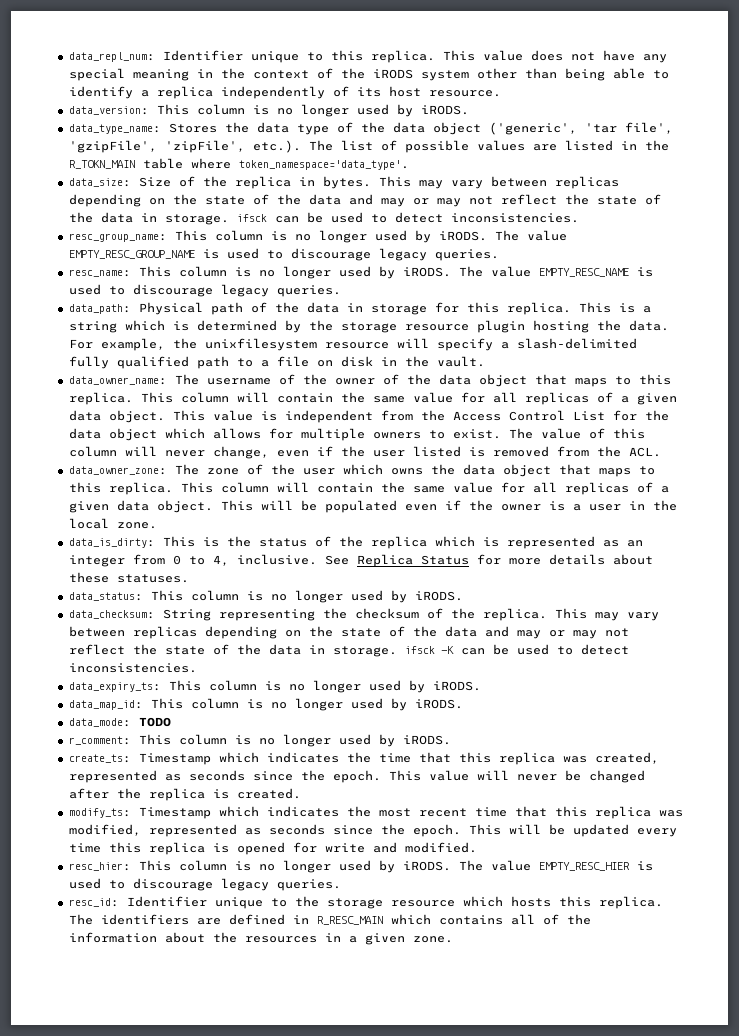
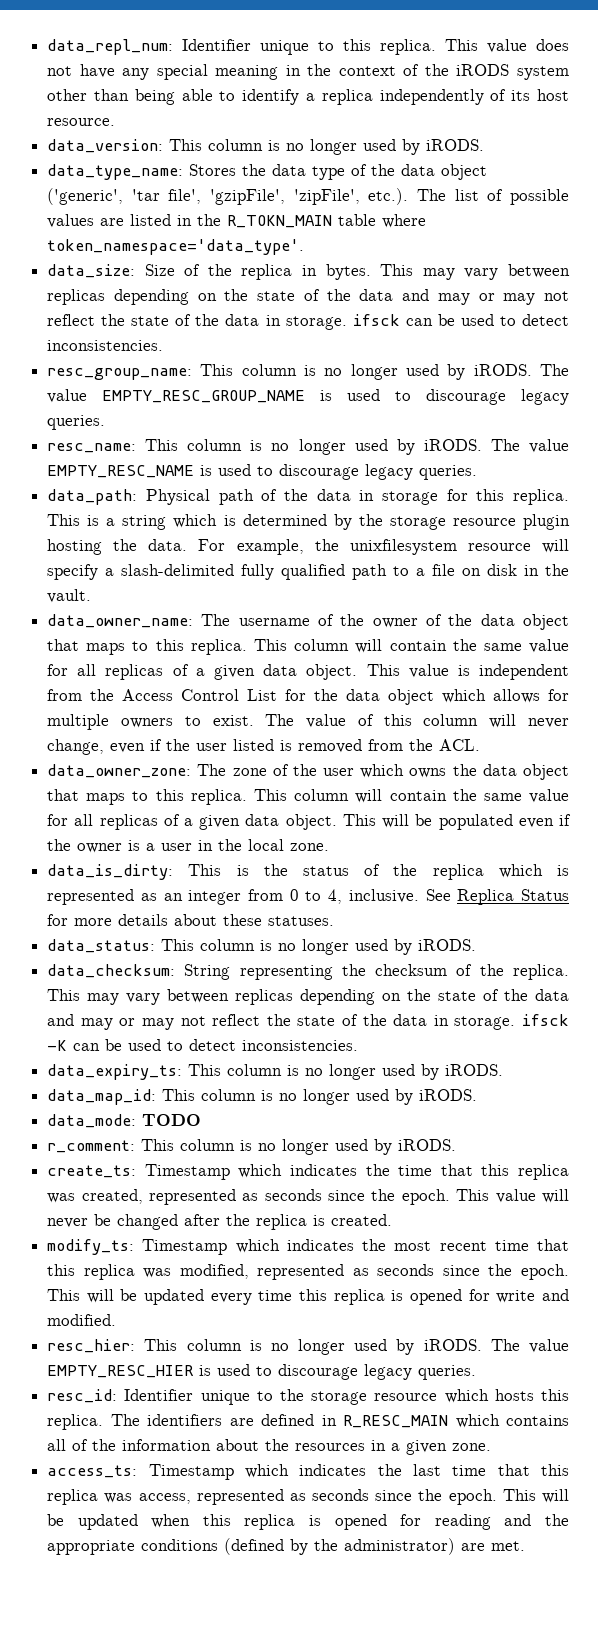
+ access_ts: Timestamp which indicates the last time that this replica was access, represented as seconds since the epoch. This will be updated when this replica is opened for reading and the appropriate conditions (defined by the administrator) are met.

